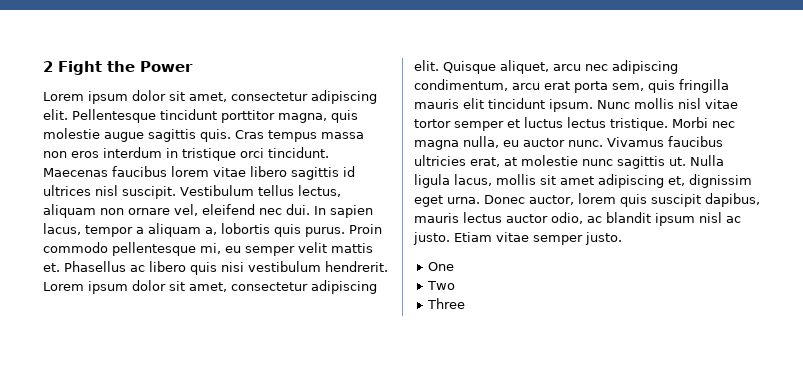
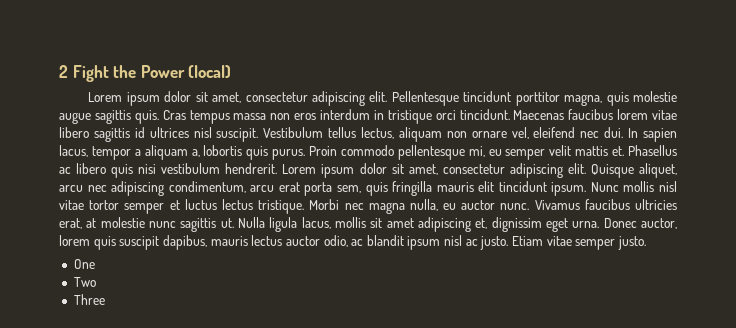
- 2 Fight the Power
+ 2 Fight the Power (local)

